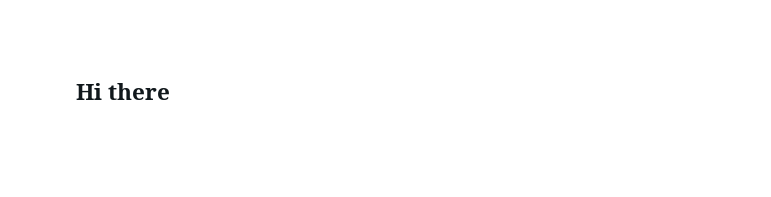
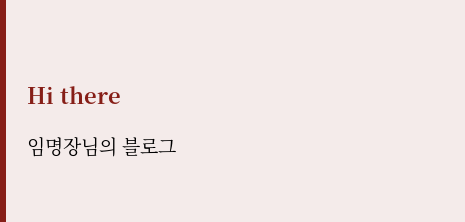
+ 임명장님의 블로그

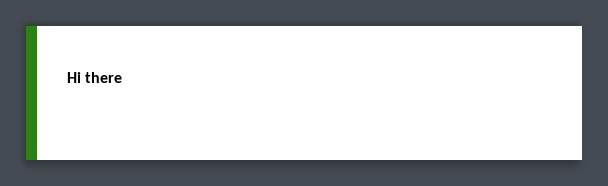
- 임명장님의 블로그

